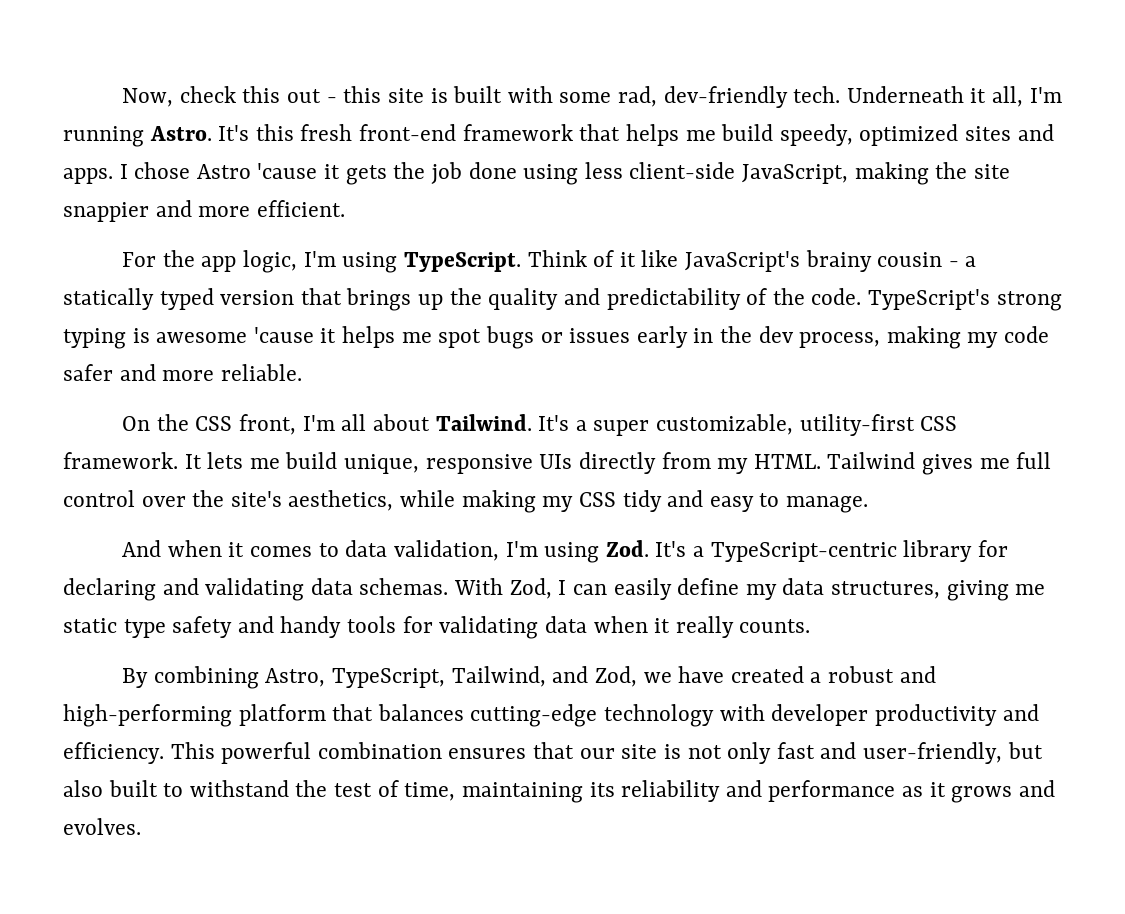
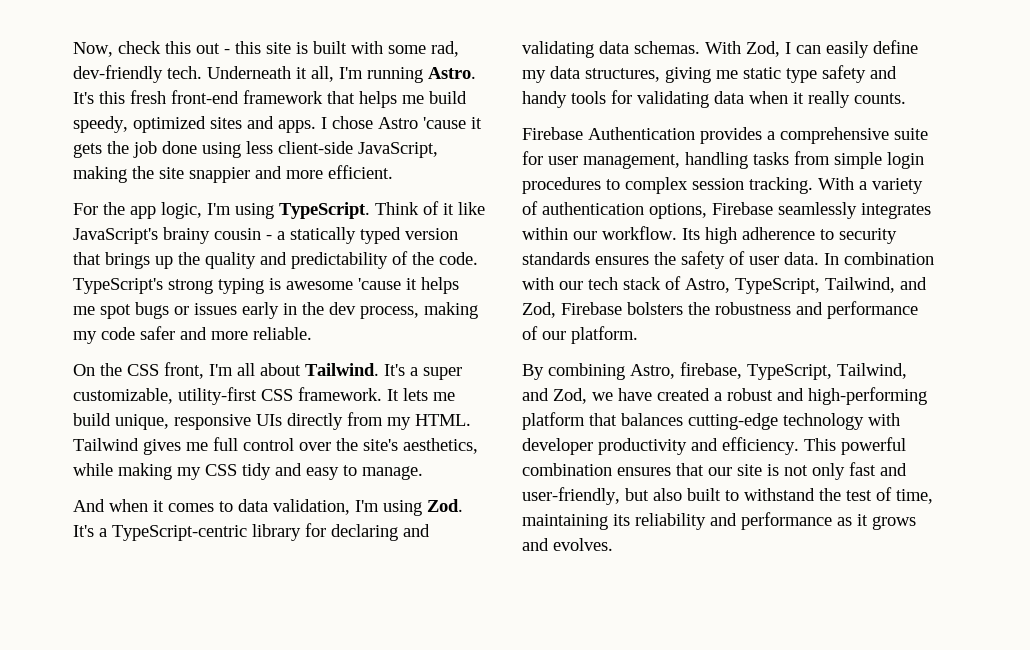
+ Firebase Authentication provides a comprehensive suite for user management, handling tasks from simple login procedures to complex session tracking. With a variety of authentication options, Firebase seamlessly integrates within our workflow. Its high adherence to security standards ensures the safety of user data. In combination with our tech stack of Astro, TypeScript, Tailwind, and Zod, Firebase bolsters the robustness and performance of our platform.
- By combining Astro, TypeScript, Tailwind, and Zod, we have created a robust and high-performing platform that balances cutting-edge technology with developer productivity and efficiency.
+ By combining Astro, firebase, TypeScript, Tailwind, and Zod, we have created a robust and high-performing platform that balances cutting-edge technology with developer productivity and efficiency.

